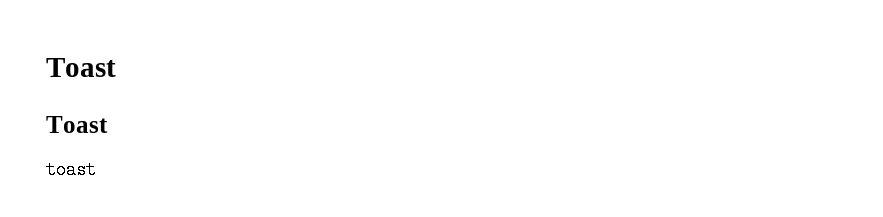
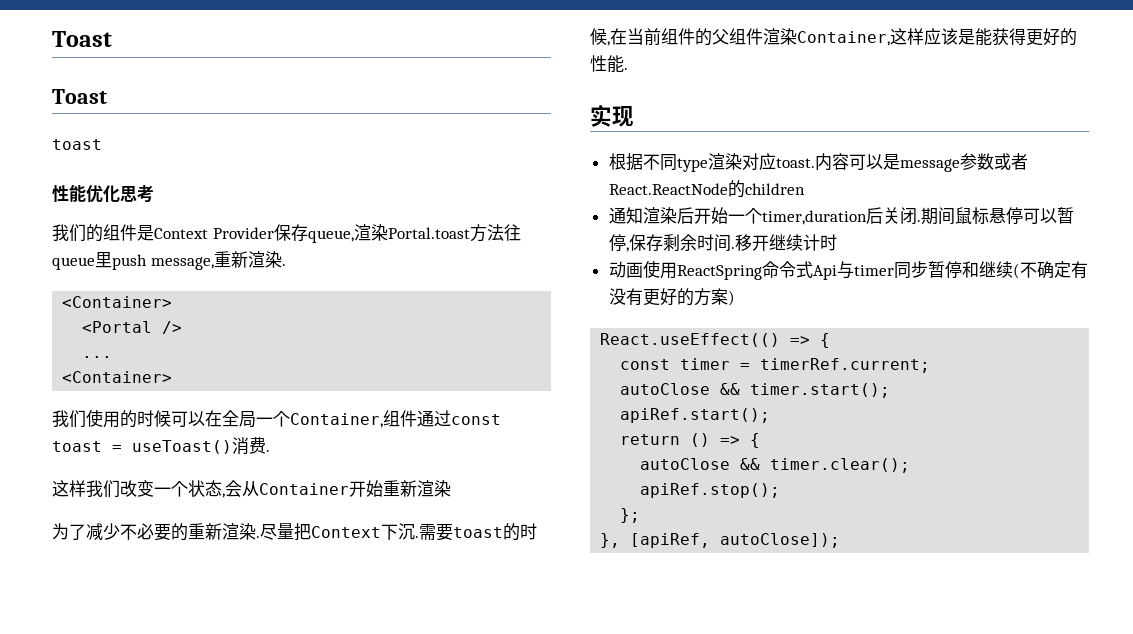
+ 性能优化思考
+ 我们的组件是Context Provider保存queue,渲染Portal.toast方法往queue里push message,重新渲染.
+ <Container>
+ <Portal />
+ ...
+ <Container>
+ 我们使用的时候可以在全局一个Container,组件通过const toast = useToast()消费.
+ 这样我们改变一个状态,会从Container开始重新渲染
+ 为了减少不必要的重新渲染.尽量把Context下沉.需要toast的时候,在当前组件的父组件渲染Container,这样应该是能获得更好的性能.
+ 实现
+ 根据不同type渲染对应toast.内容可以是message参数或者React.ReactNode的children
+ 通知渲染后开始一个timer,duration后关闭.期间鼠标悬停可以暂停,保存剩余时间.移开继续计时
+ 动画使用ReactSpring命令式Api与timer同步暂停和继续(不确定有没有更好的方案)
+ React.useEffect(() => {
+ const timer = timerRef.current;
+ autoClose && timer.start();
+ apiRef.start();
+ return () => {
+ autoClose && timer.clear();
+ apiRef.stop();
+ };
+ }, [apiRef, autoClose]);

